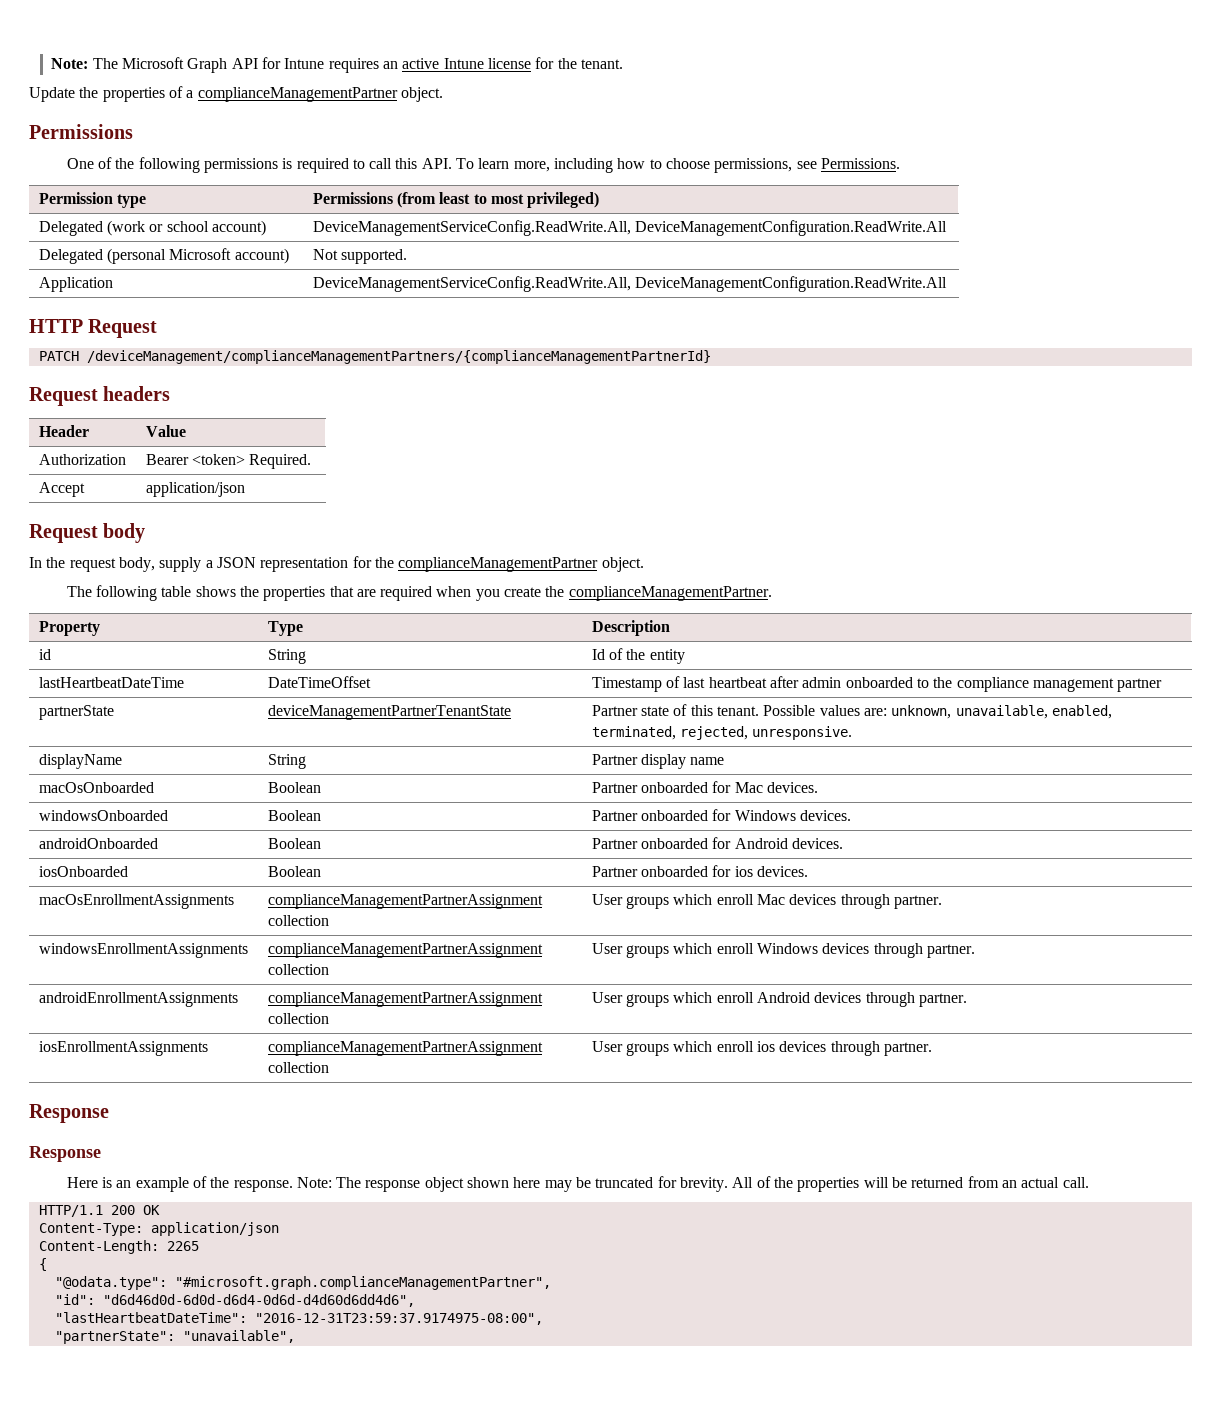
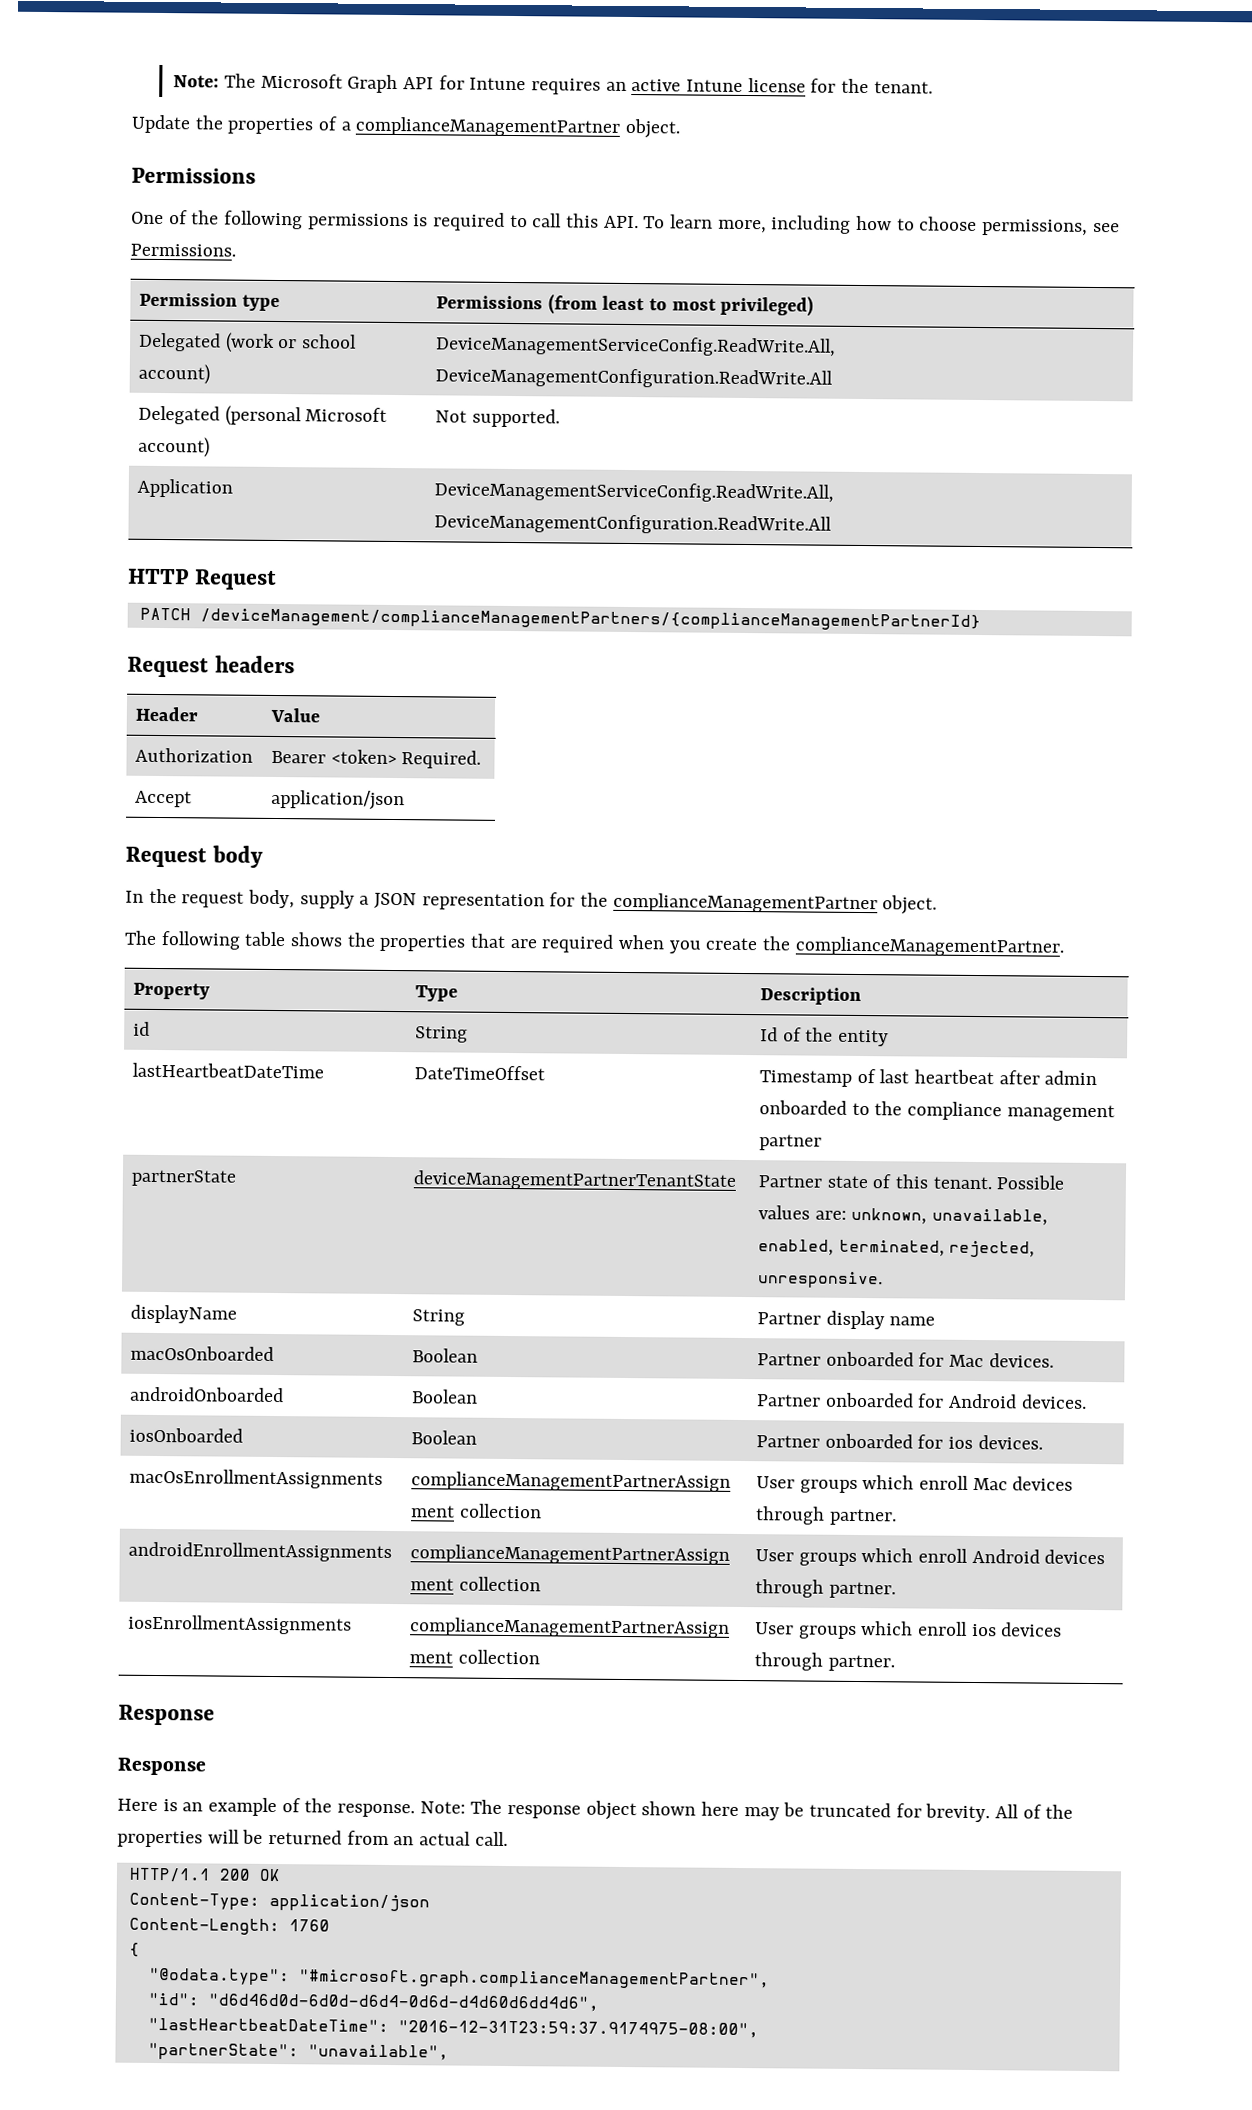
- windowsOnboarded | Boolean | Partner onboarded for Windows devices.
- windowsEnrollmentAssignments | complianceManagementPartnerAssignment collection | User groups which enroll Windows devices through partner.
- Content-Length: 2265
+ Content-Length: 1760

